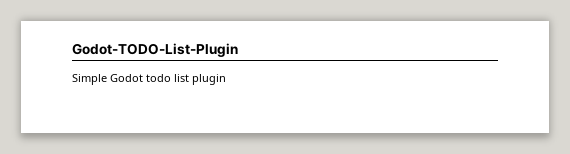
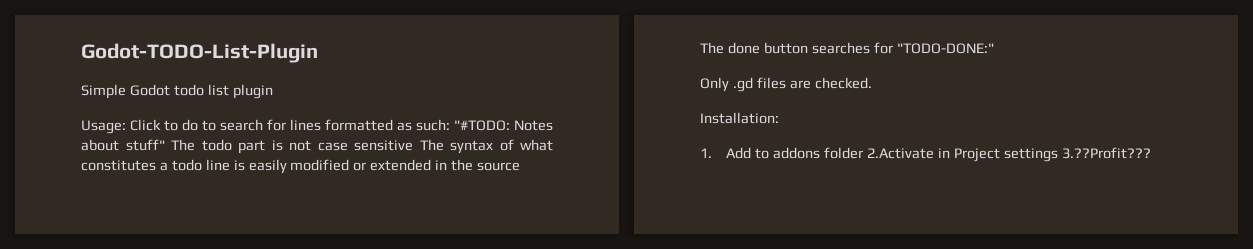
+ Usage: Click to do to search for lines formatted as such: "#TODO: Notes about stuff" The todo part is not case sensitive The syntax of what constitutes a todo line is easily modified or extended in the source
+ The done button searches for "TODO-DONE:"
+ Only .gd files are checked.
+ Installation:
+ 1. Add to addons folder 2.Activate in Project settings 3.??Profit???

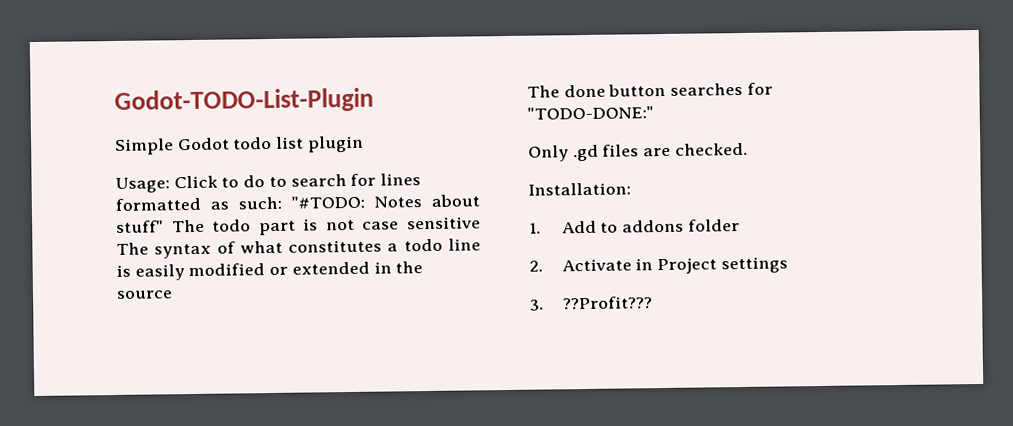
- 1. Add to addons folder 2.Activate in Project settings 3.??Profit???
+ 1. Add to addons folder
+ 2. Activate in Project settings
+ 3. ??Profit???

